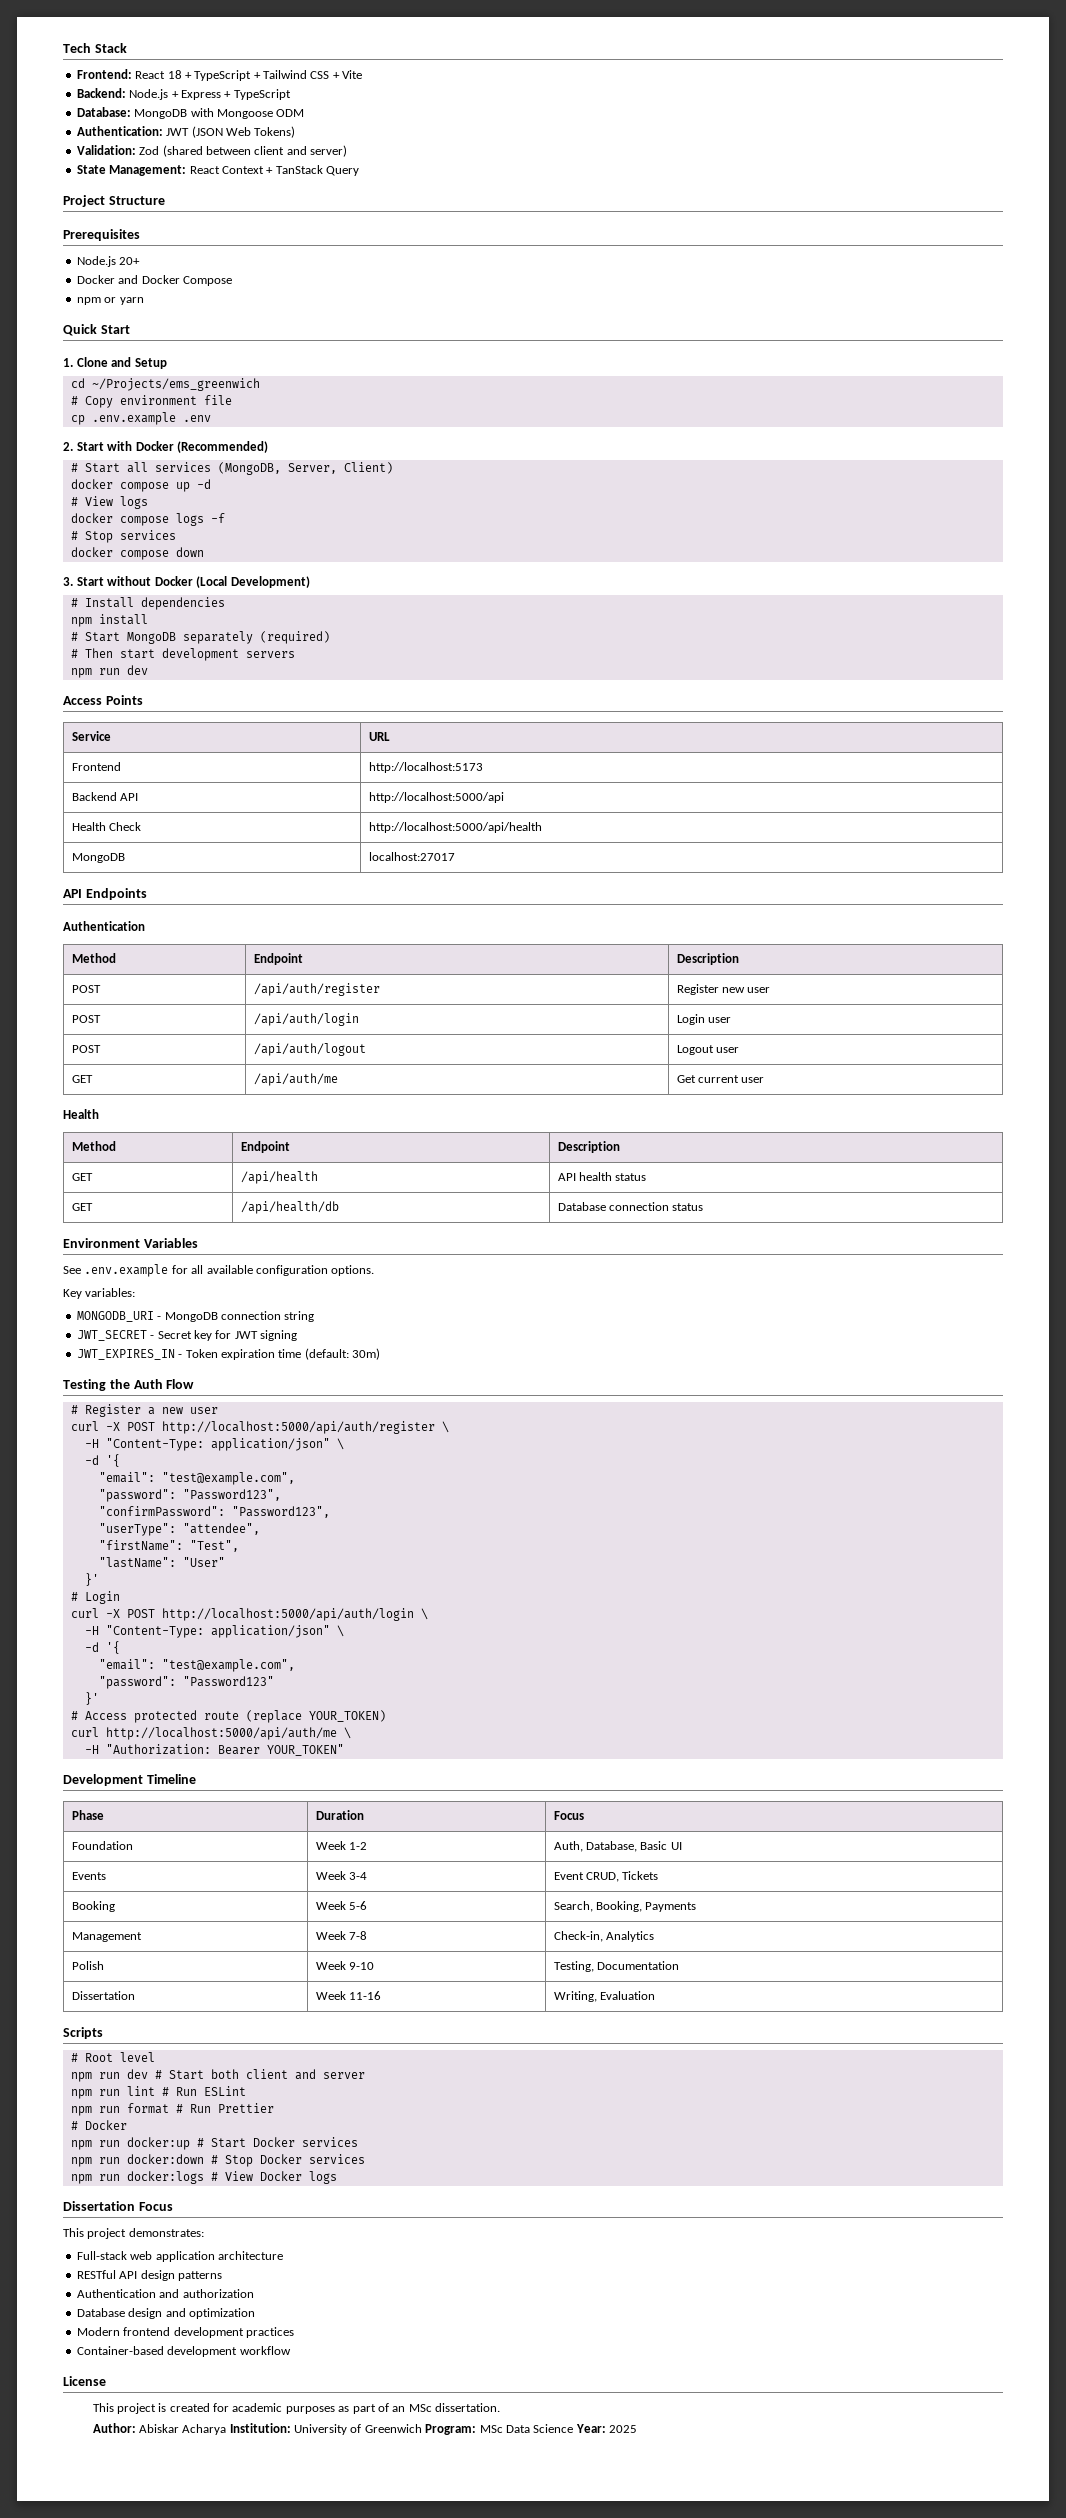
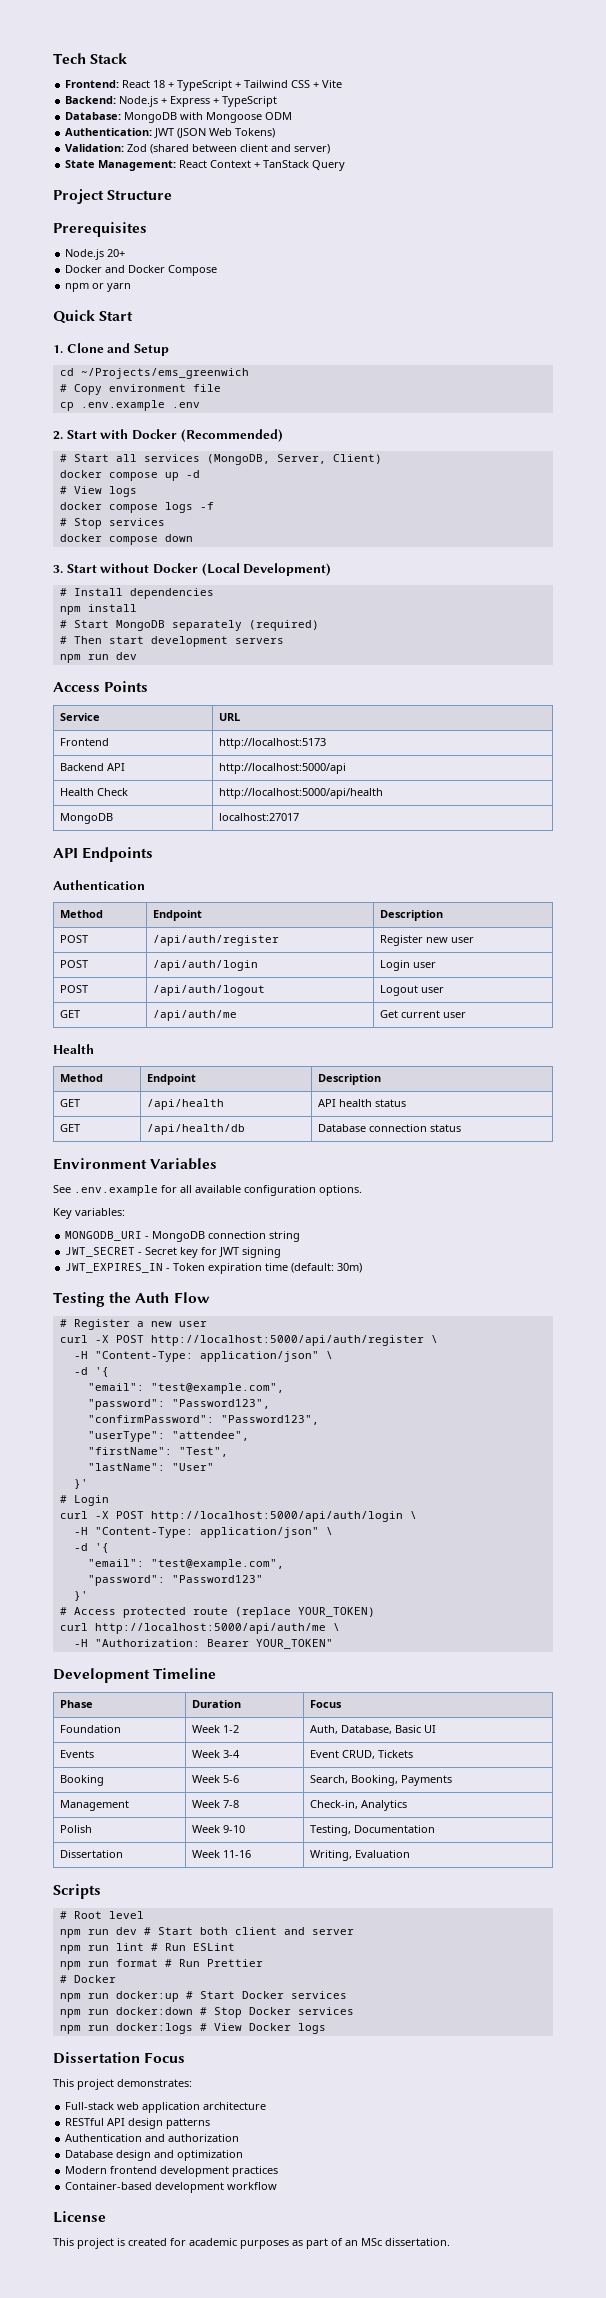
- Author: Abiskar Acharya Institution: University of Greenwich Program: MSc Data Science Year: 2025

